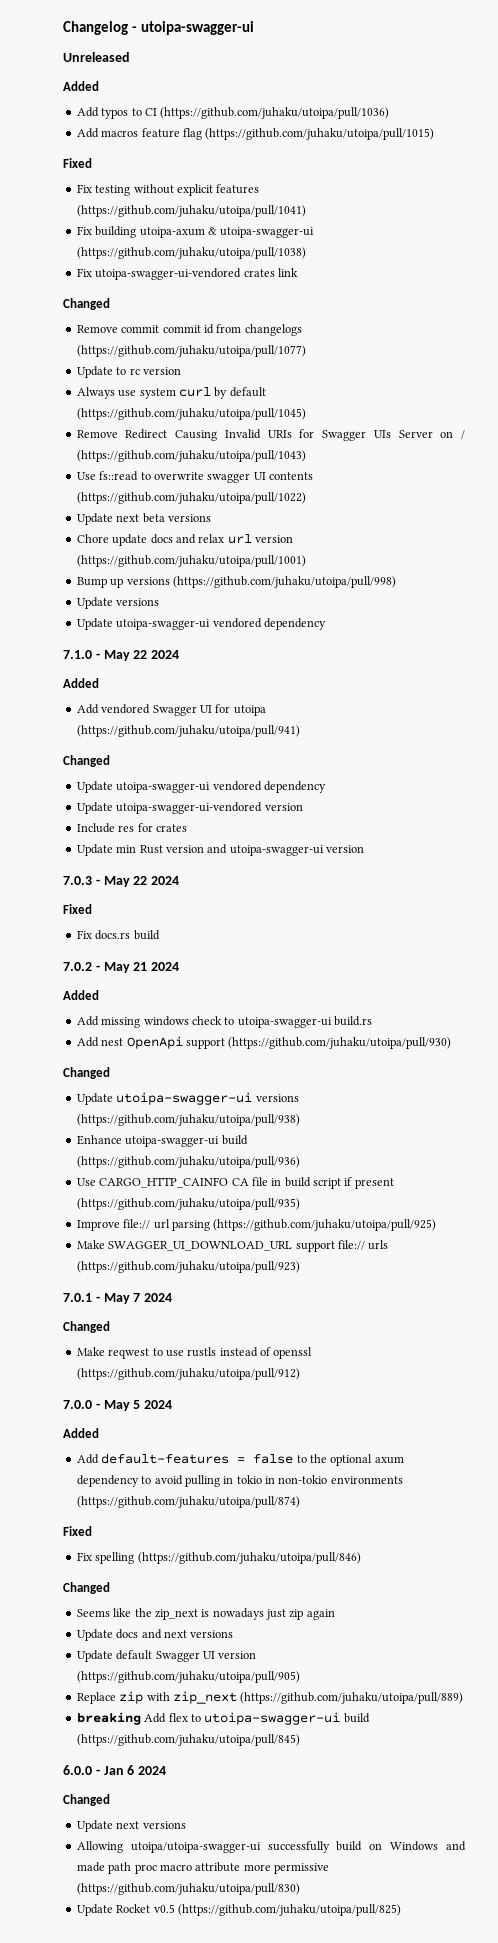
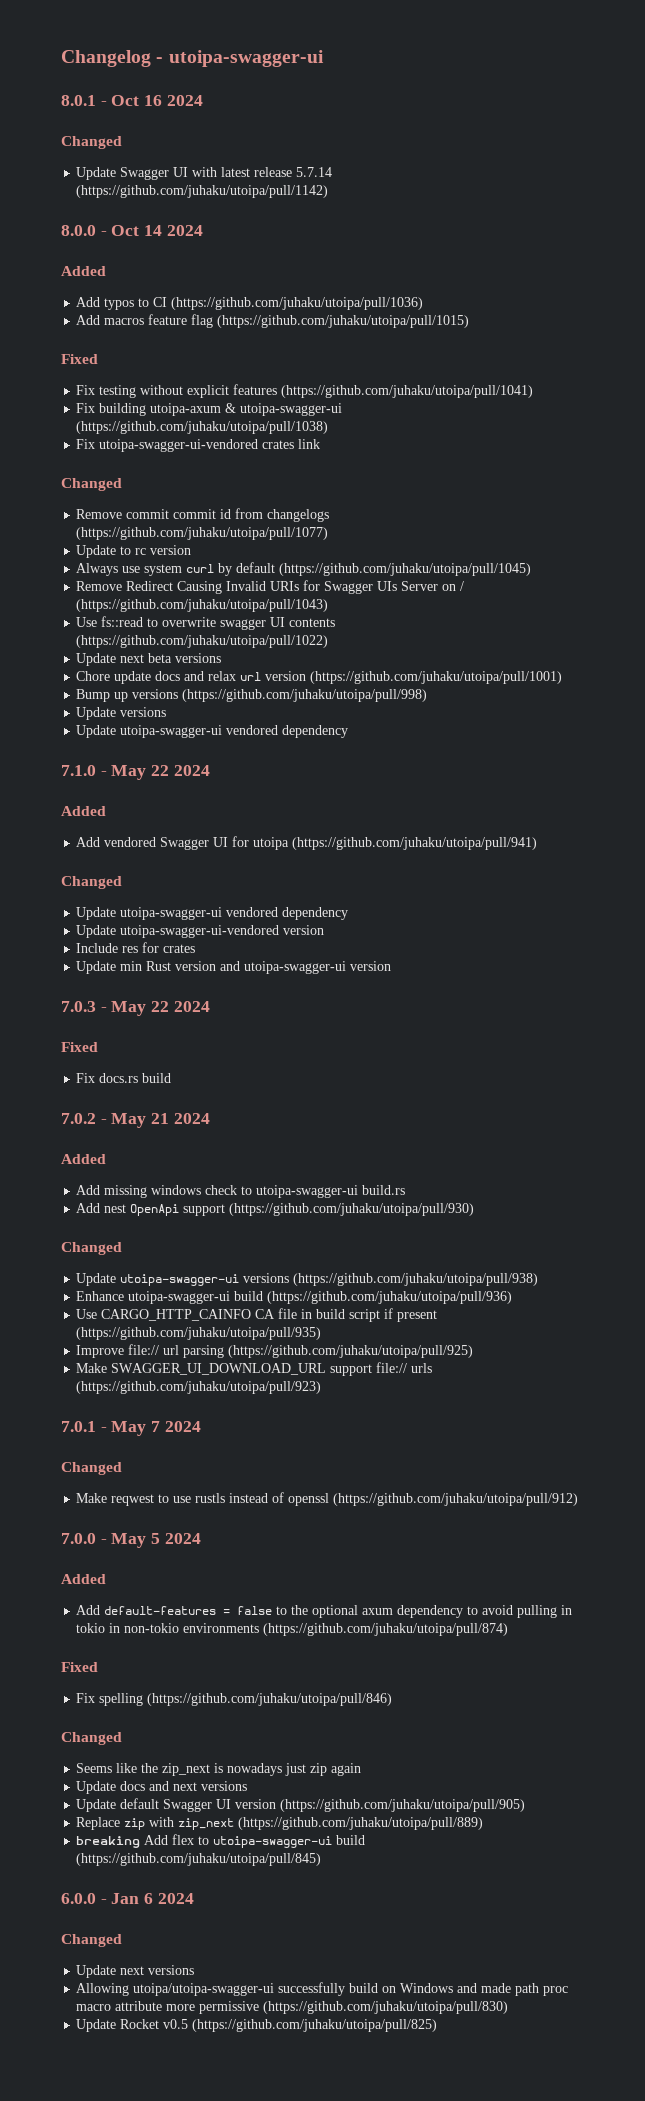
- Unreleased
+ 8.0.1 - Oct 16 2024
+ Changed
+ Update Swagger UI with latest release 5.7.14 (https://github.com/juhaku/utoipa/pull/1142)
+ 8.0.0 - Oct 14 2024

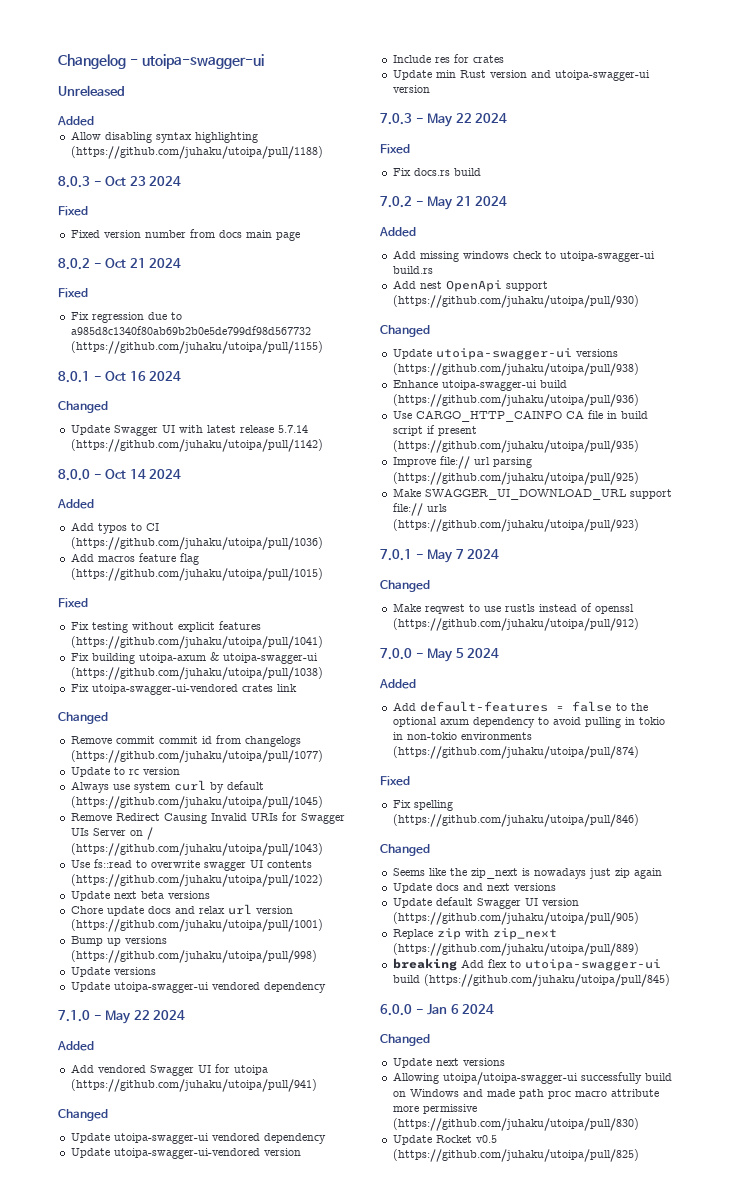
+ Unreleased
+ Added
+ Allow disabling syntax highlighting (https://github.com/juhaku/utoipa/pull/1188)
+ 8.0.3 - Oct 23 2024
+ Fixed
+ Fixed version number from docs main page
+ 8.0.2 - Oct 21 2024
+ Fixed
+ Fix regression due to a985d8c1340f80ab69b2b0e5de799df98d567732 (https://github.com/juhaku/utoipa/pull/1155)

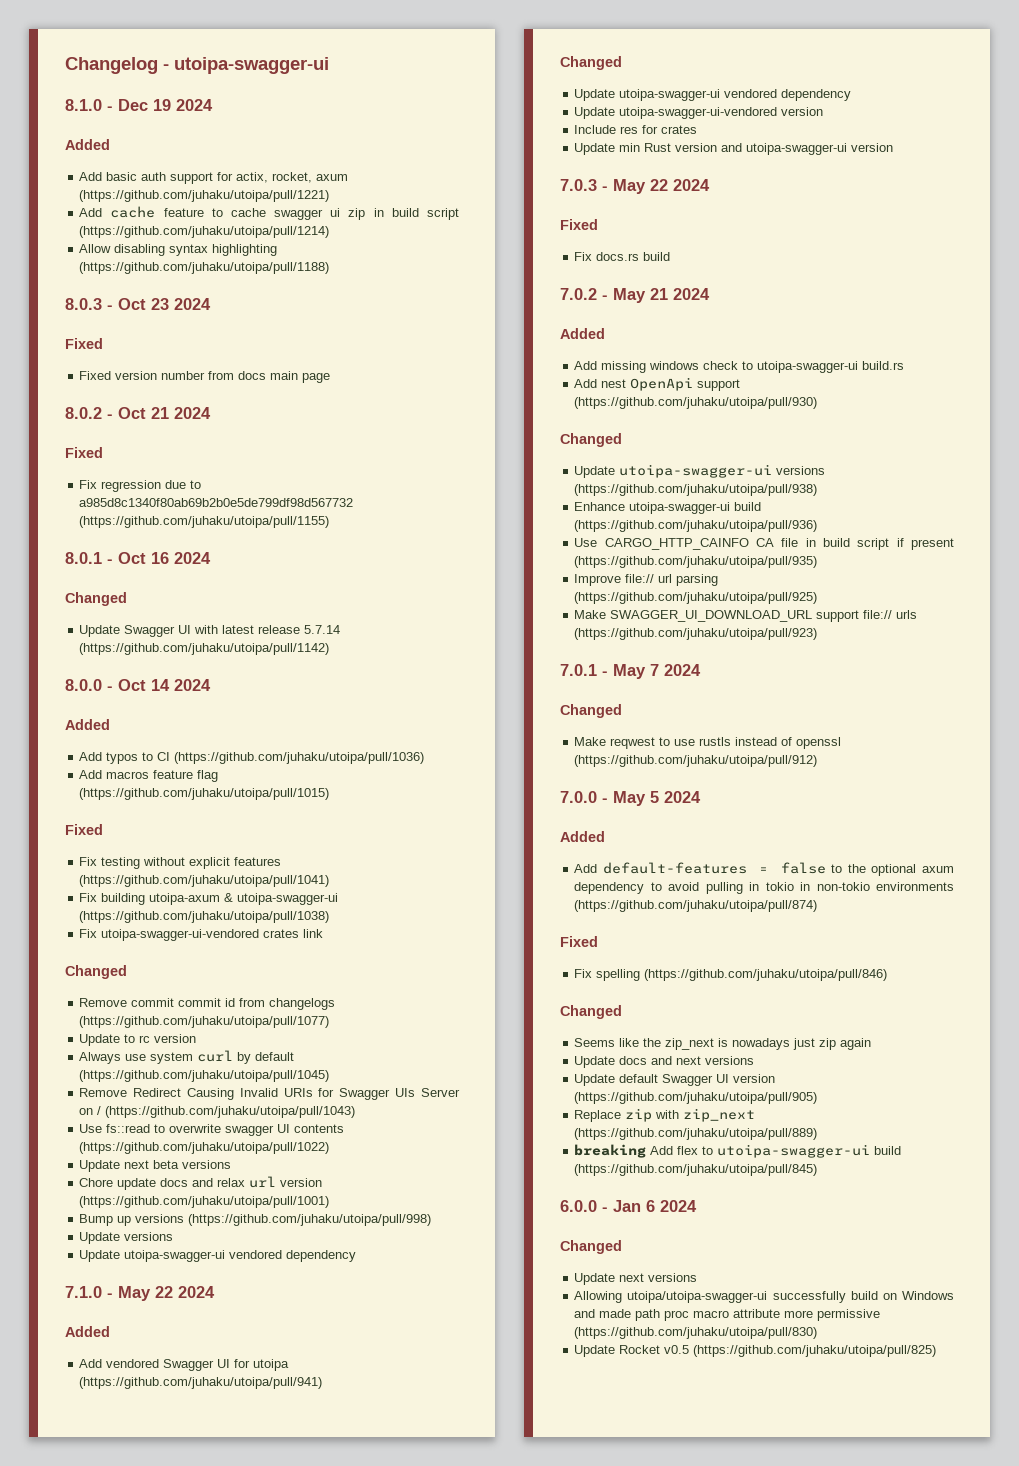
- Unreleased
+ 8.1.0 - Dec 19 2024
  Added
+ Add basic auth support for actix, rocket, axum (https://github.com/juhaku/utoipa/pull/1221)
+ Add cache feature to cache swagger ui zip in build script (https://github.com/juhaku/utoipa/pull/1214)

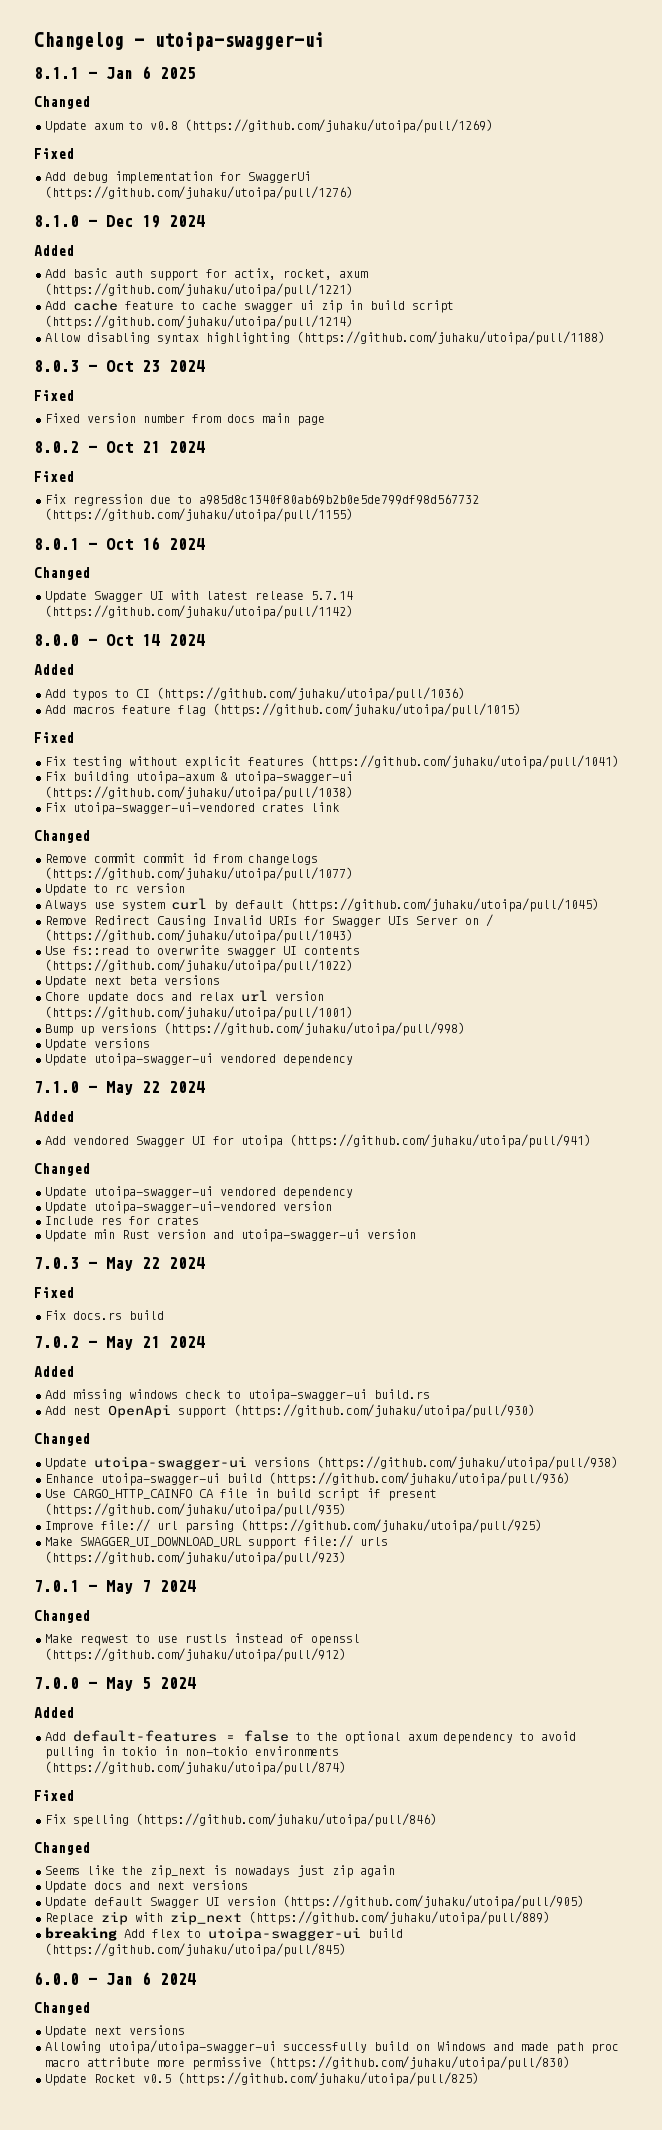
+ 8.1.1 - Jan 6 2025
+ Changed
+ Update axum to v0.8 (https://github.com/juhaku/utoipa/pull/1269)
+ Fixed
+ Add debug implementation for SwaggerUi (https://github.com/juhaku/utoipa/pull/1276)

